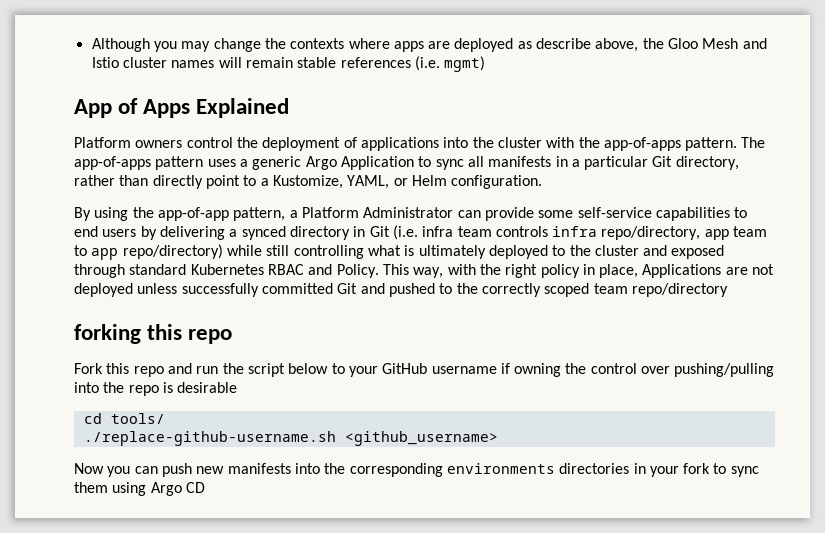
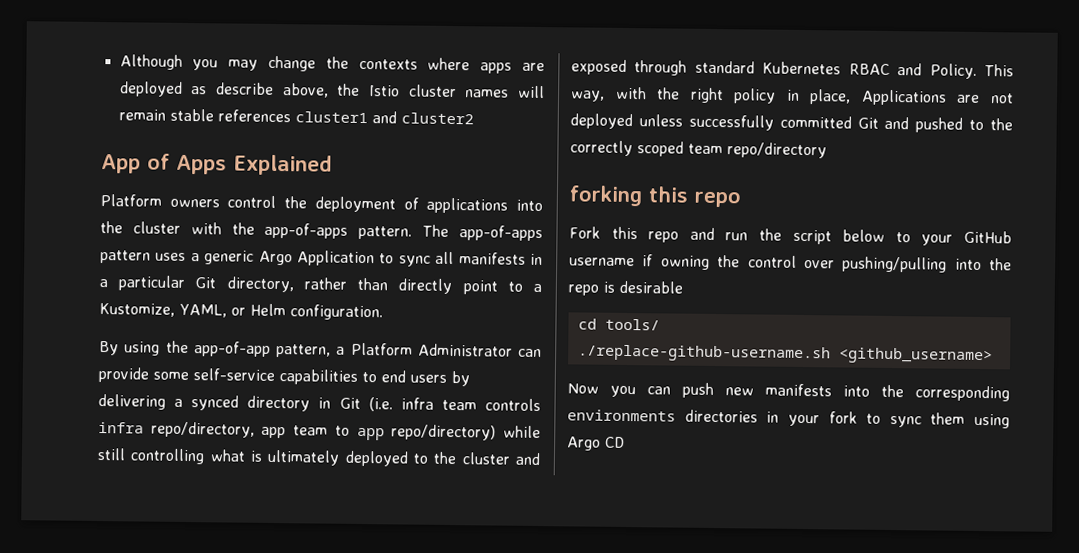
- Although you may change the contexts where apps are deployed as describe above, the Gloo Mesh and Istio cluster names will remain stable references (i.e. mgmt)
+ Although you may change the contexts where apps are deployed as describe above, the Istio cluster names will remain stable references cluster1 and cluster2

